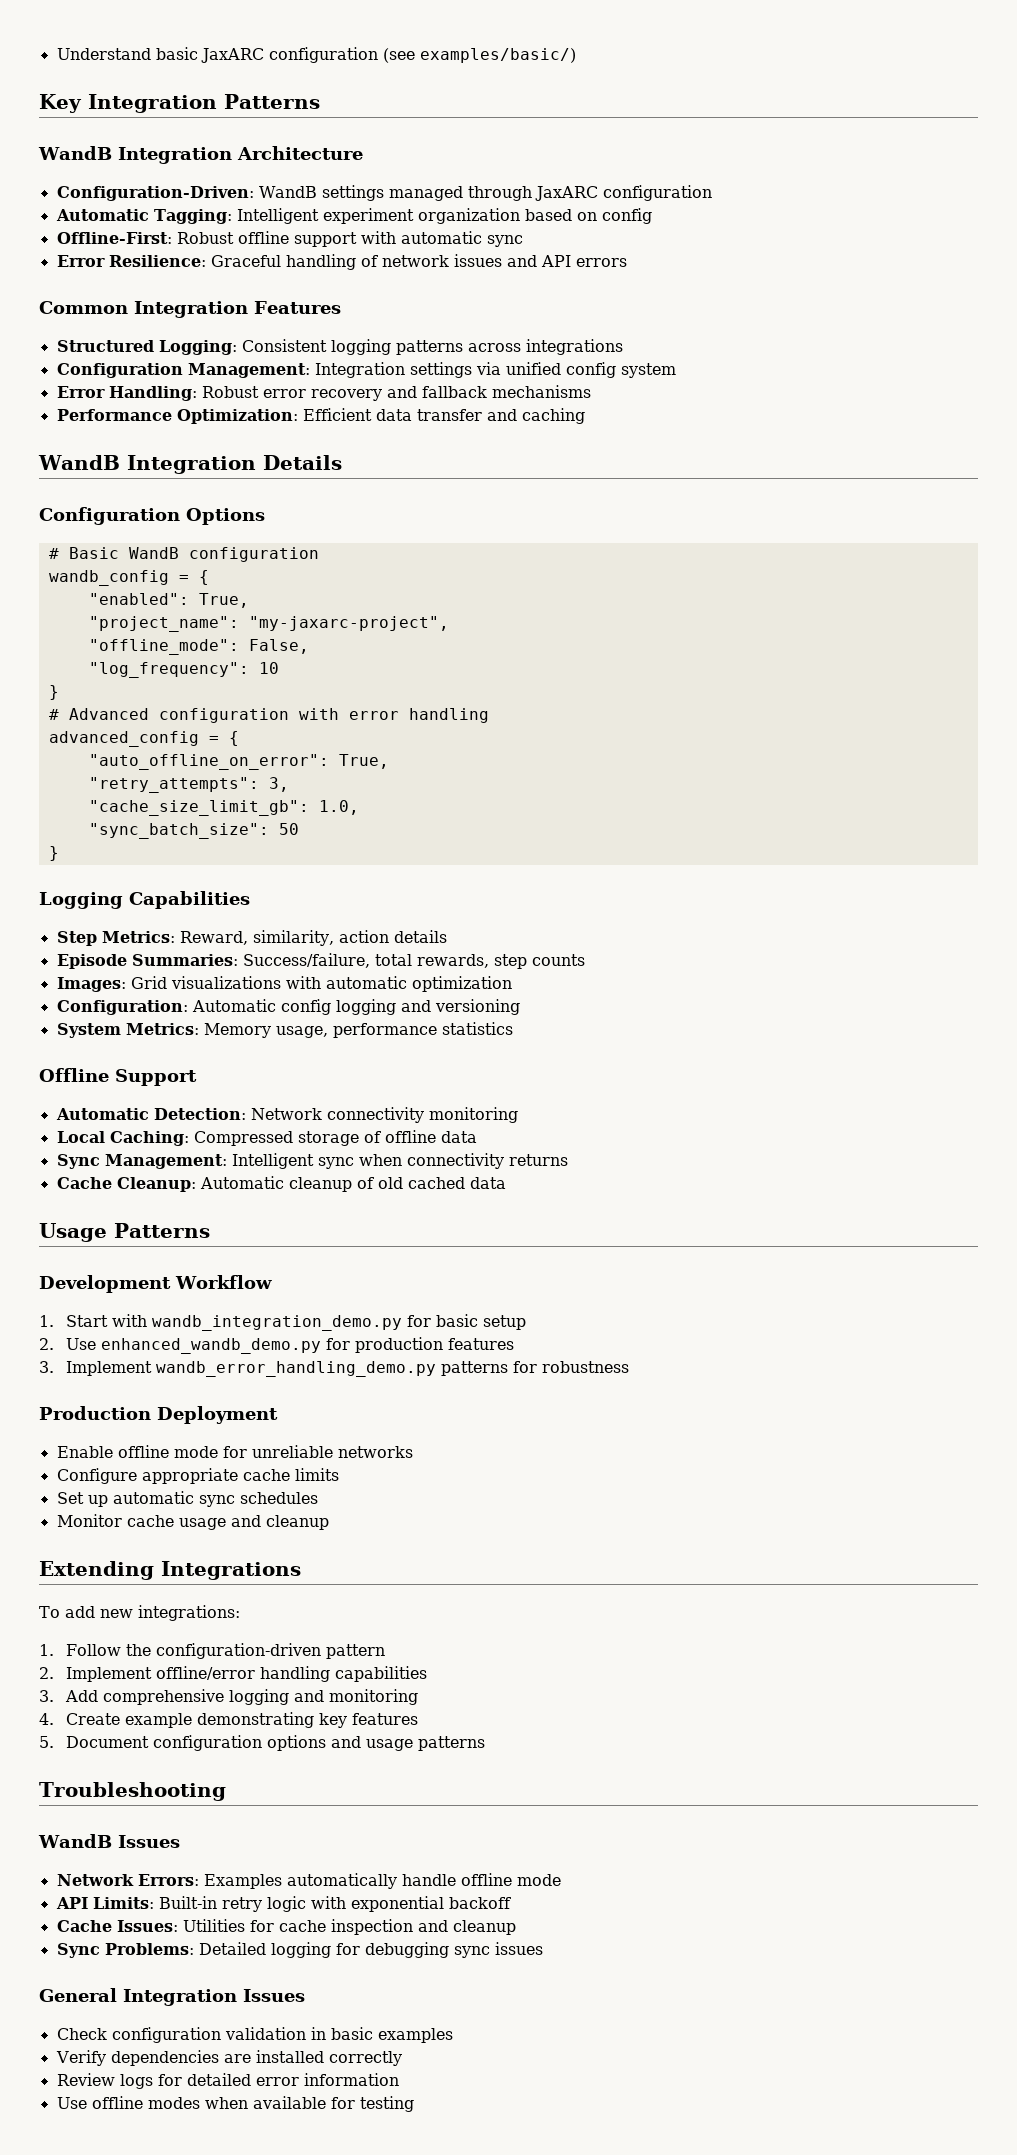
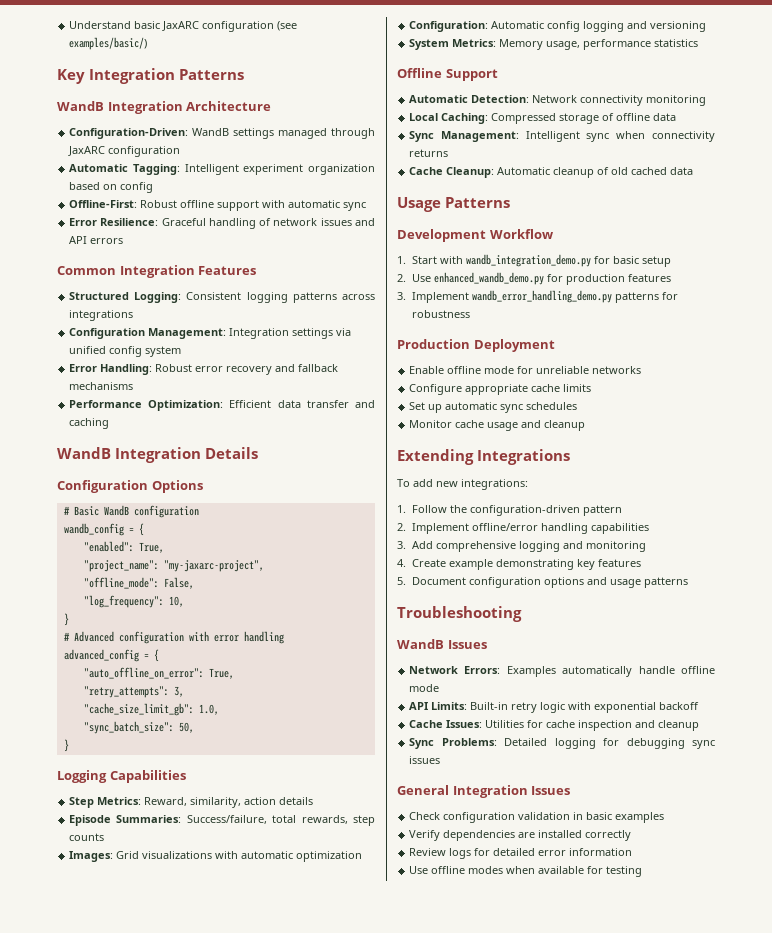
- "log_frequency": 10
+ "log_frequency": 10,
- "sync_batch_size": 50
+ "sync_batch_size": 50,

